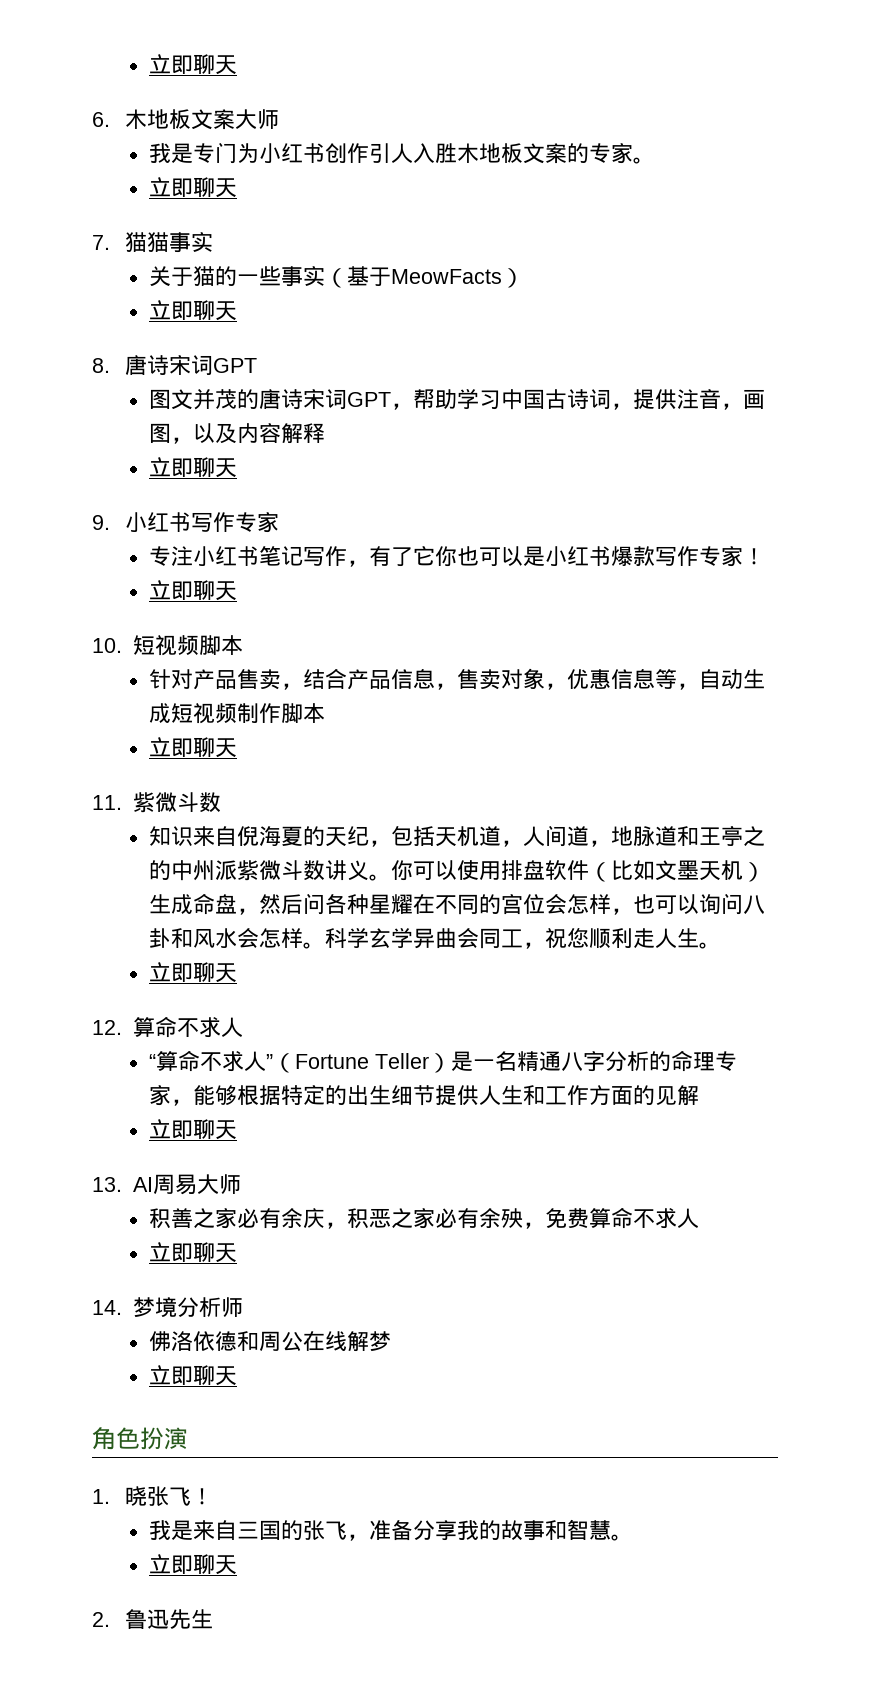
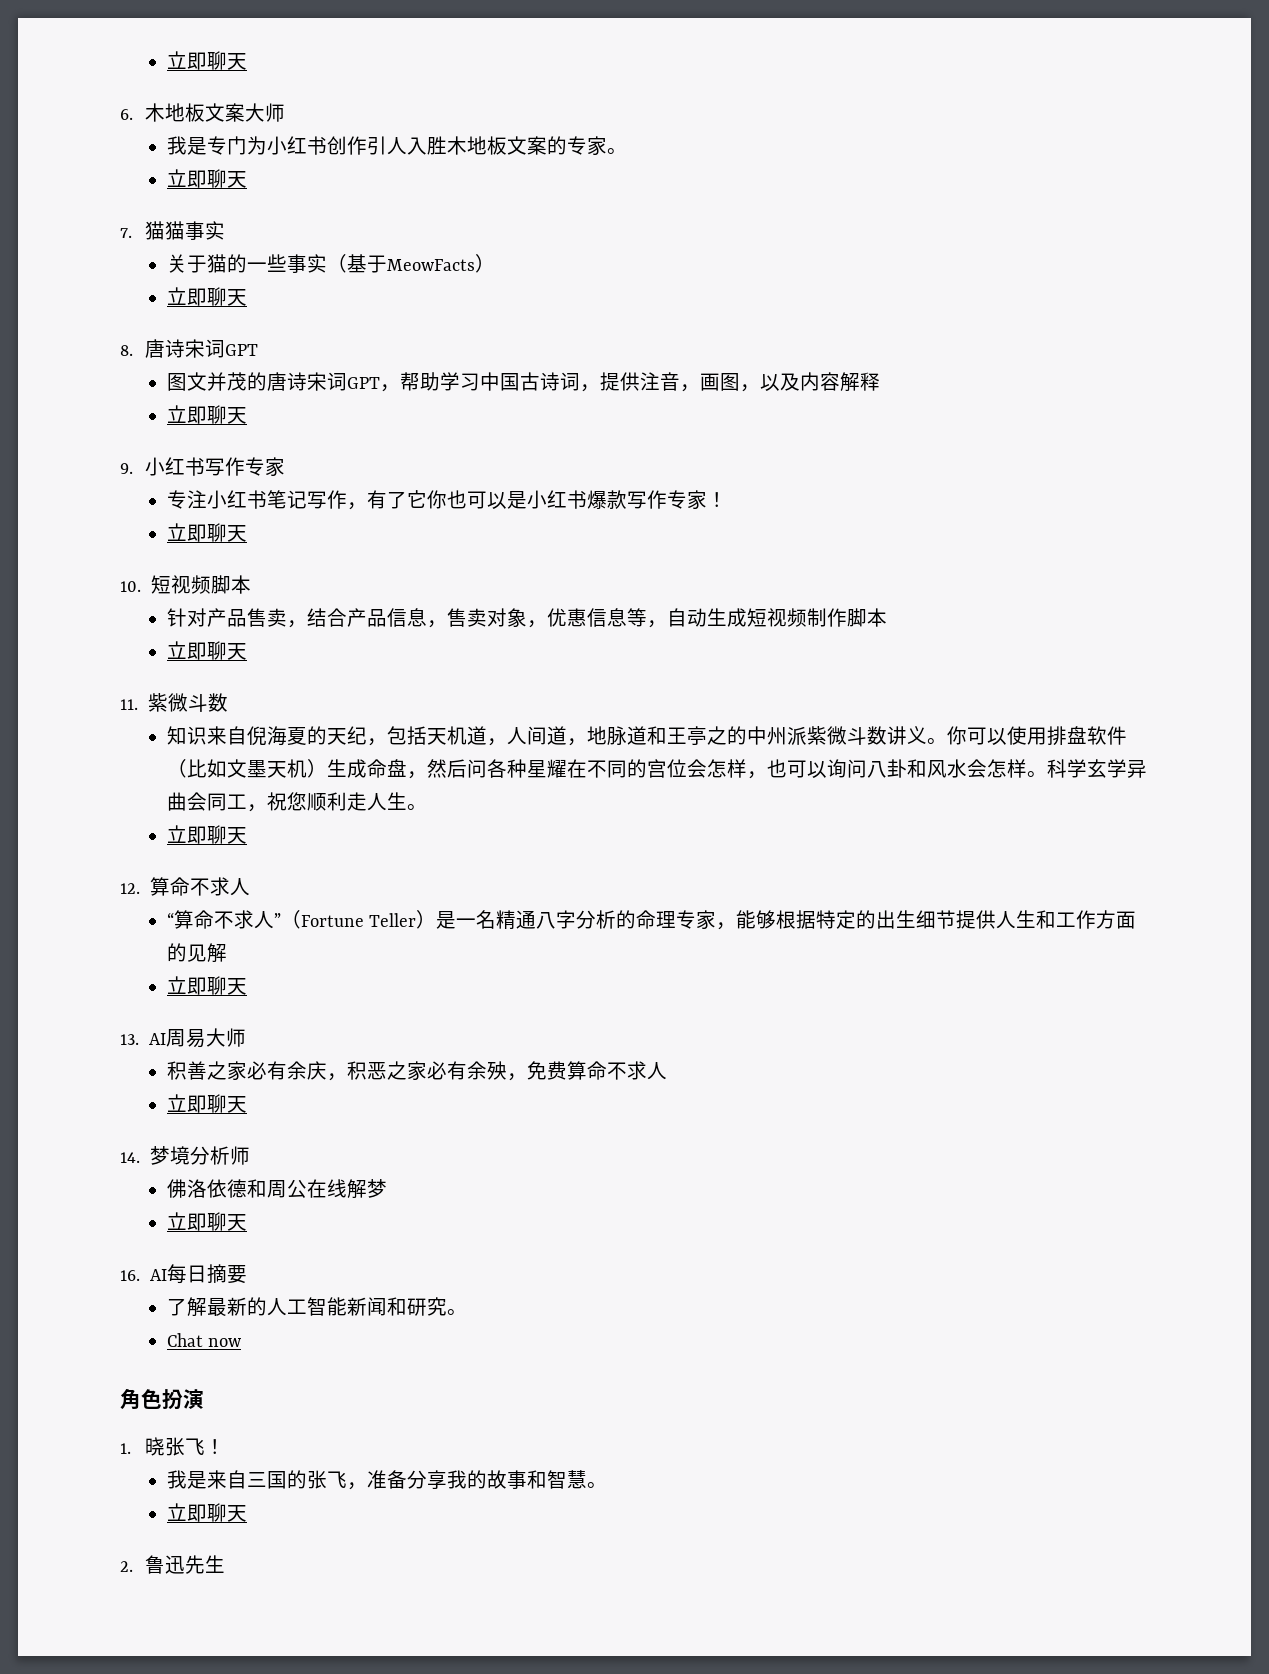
+ 16. AI每日摘要
+ 了解最新的人工智能新闻和研究。
+ Chat now

